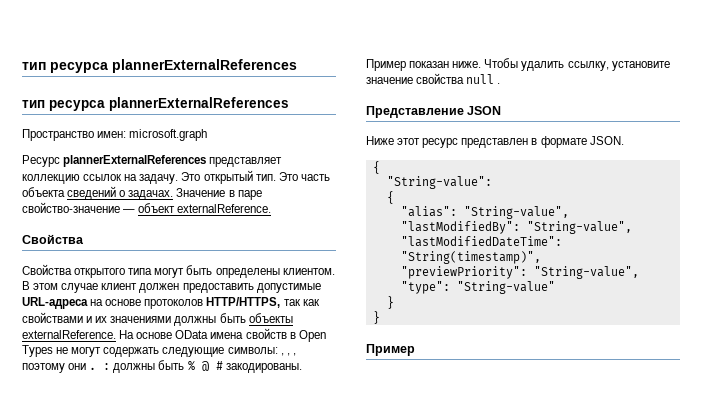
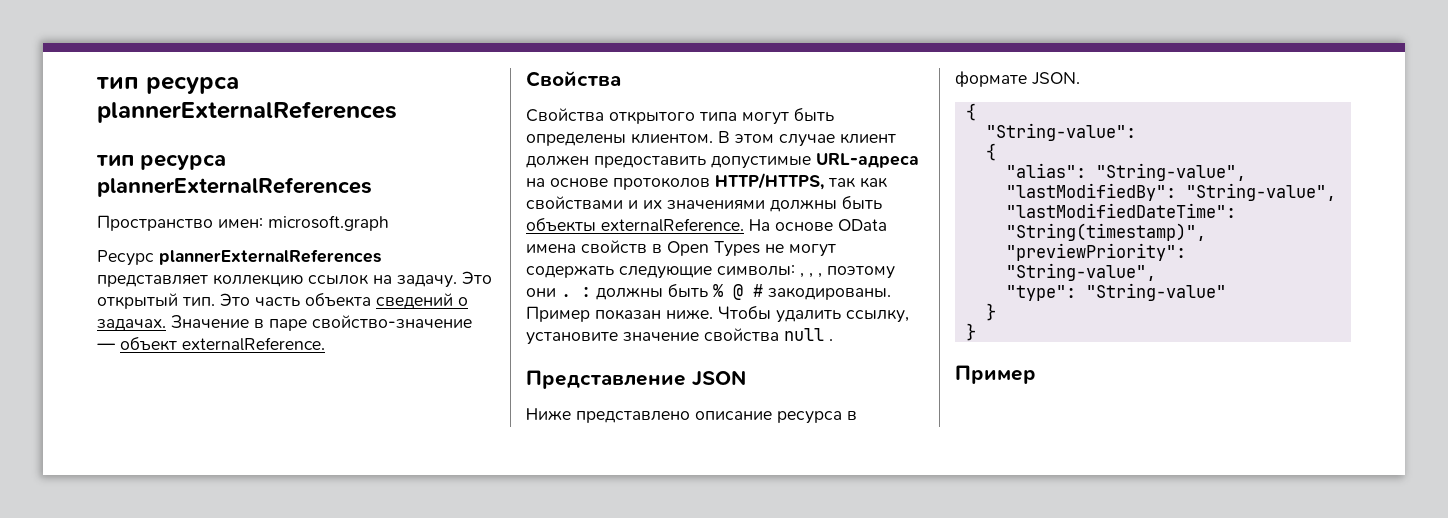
- Ниже этот ресурс представлен в формате JSON.
+ Ниже представлено описание ресурса в формате JSON.

